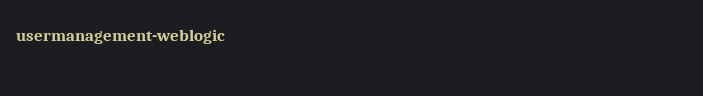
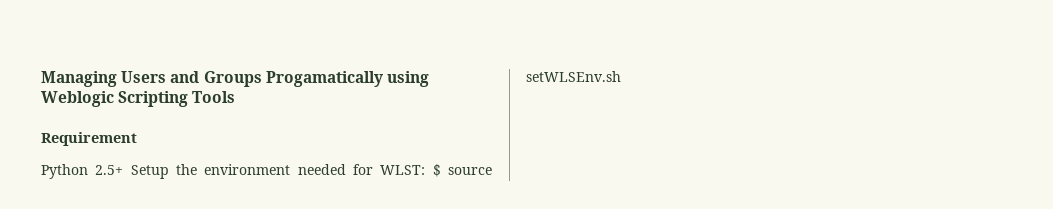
- usermanagement-weblogic
+ Managing Users and Groups Progamatically using Weblogic Scripting Tools
+ Requirement
+ Python 2.5+ Setup the environment needed for WLST: $ source setWLSEnv.sh

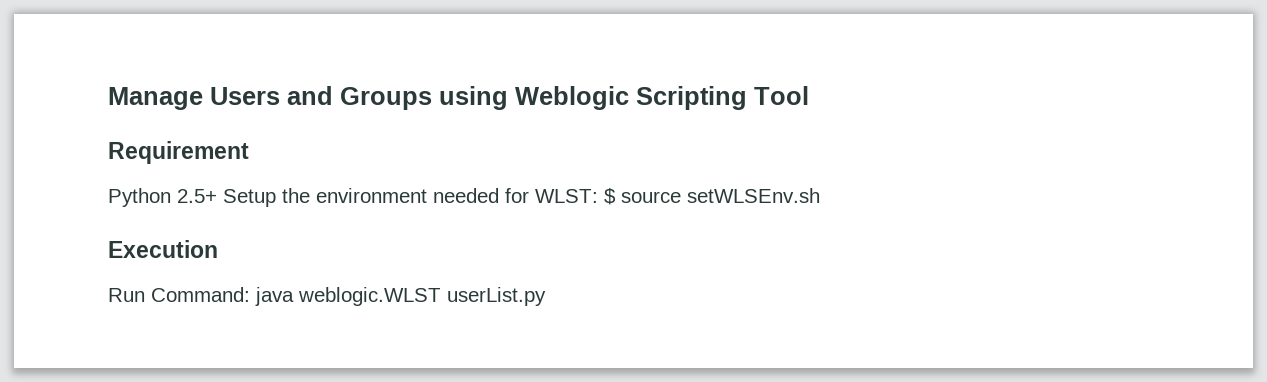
- Managing Users and Groups Progamatically using Weblogic Scripting Tools
+ Manage Users and Groups using Weblogic Scripting Tool
+ Execution
+ Run Command: java weblogic.WLST userList.py

